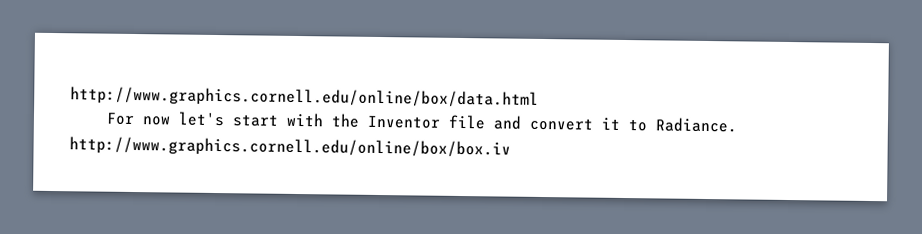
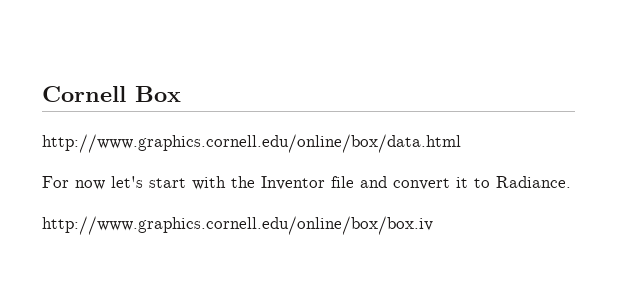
+ Cornell Box

